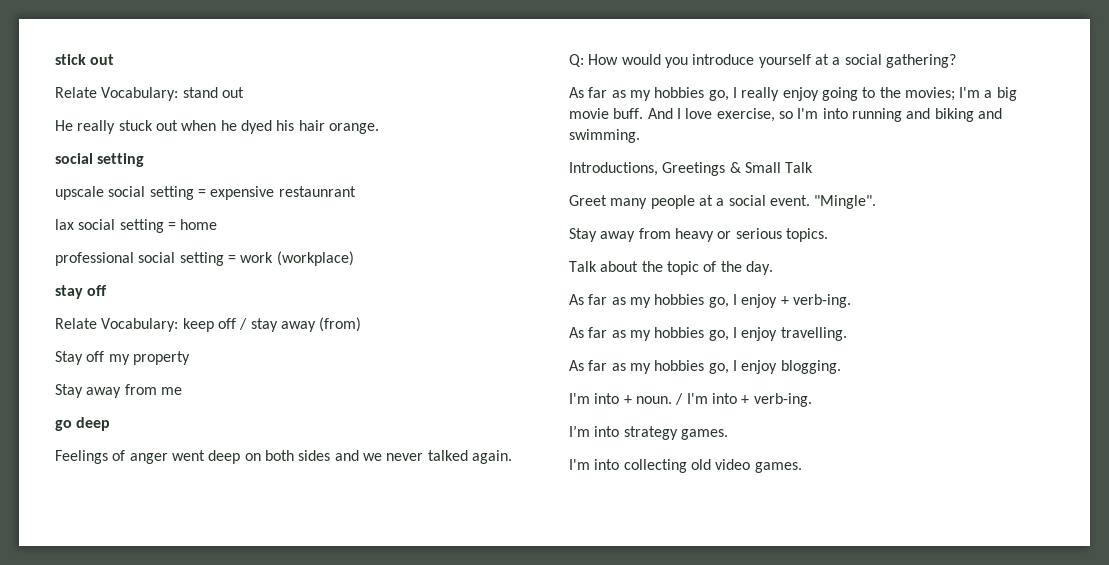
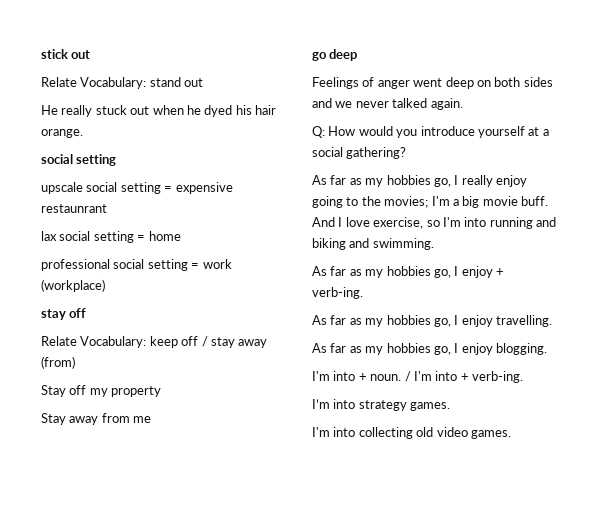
- Introductions, Greetings & Small Talk
- Greet many people at a social event. "Mingle".
- Stay away from heavy or serious topics.
- Talk about the topic of the day.

